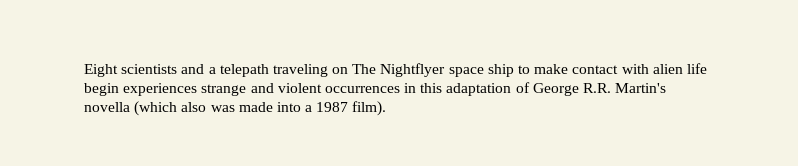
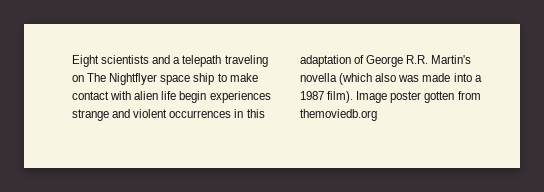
+ Image poster gotten from themoviedb.org

